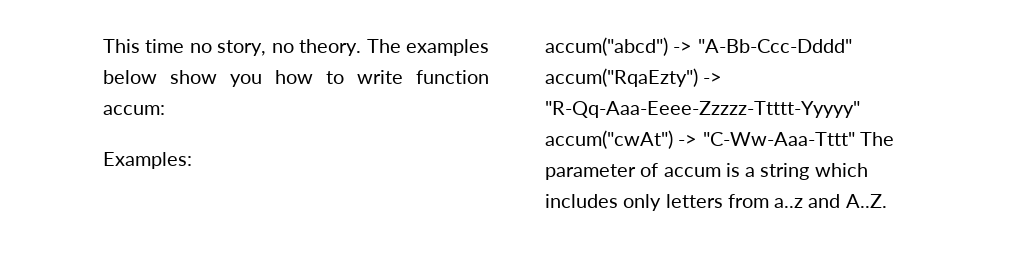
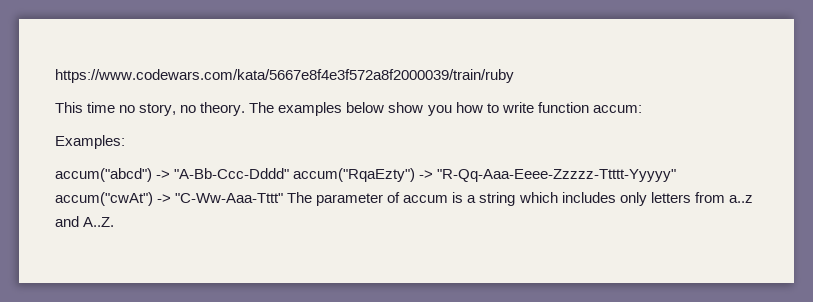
+ https://www.codewars.com/kata/5667e8f4e3f572a8f2000039/train/ruby

